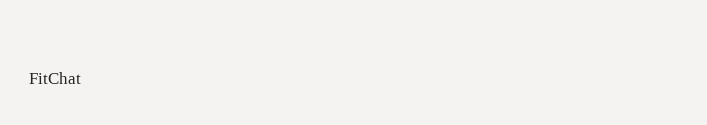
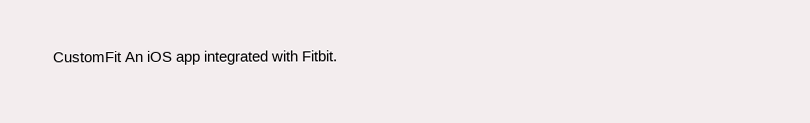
- FitChat
+ CustomFit An iOS app integrated with Fitbit.

